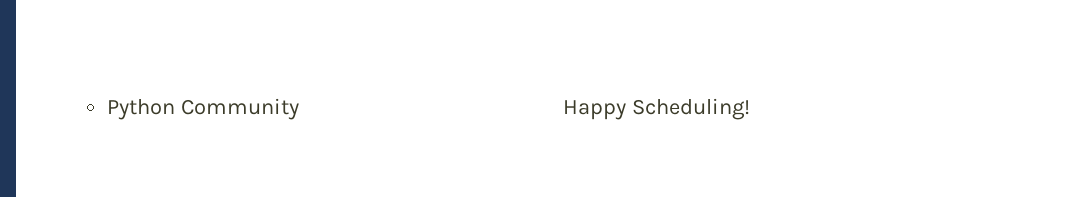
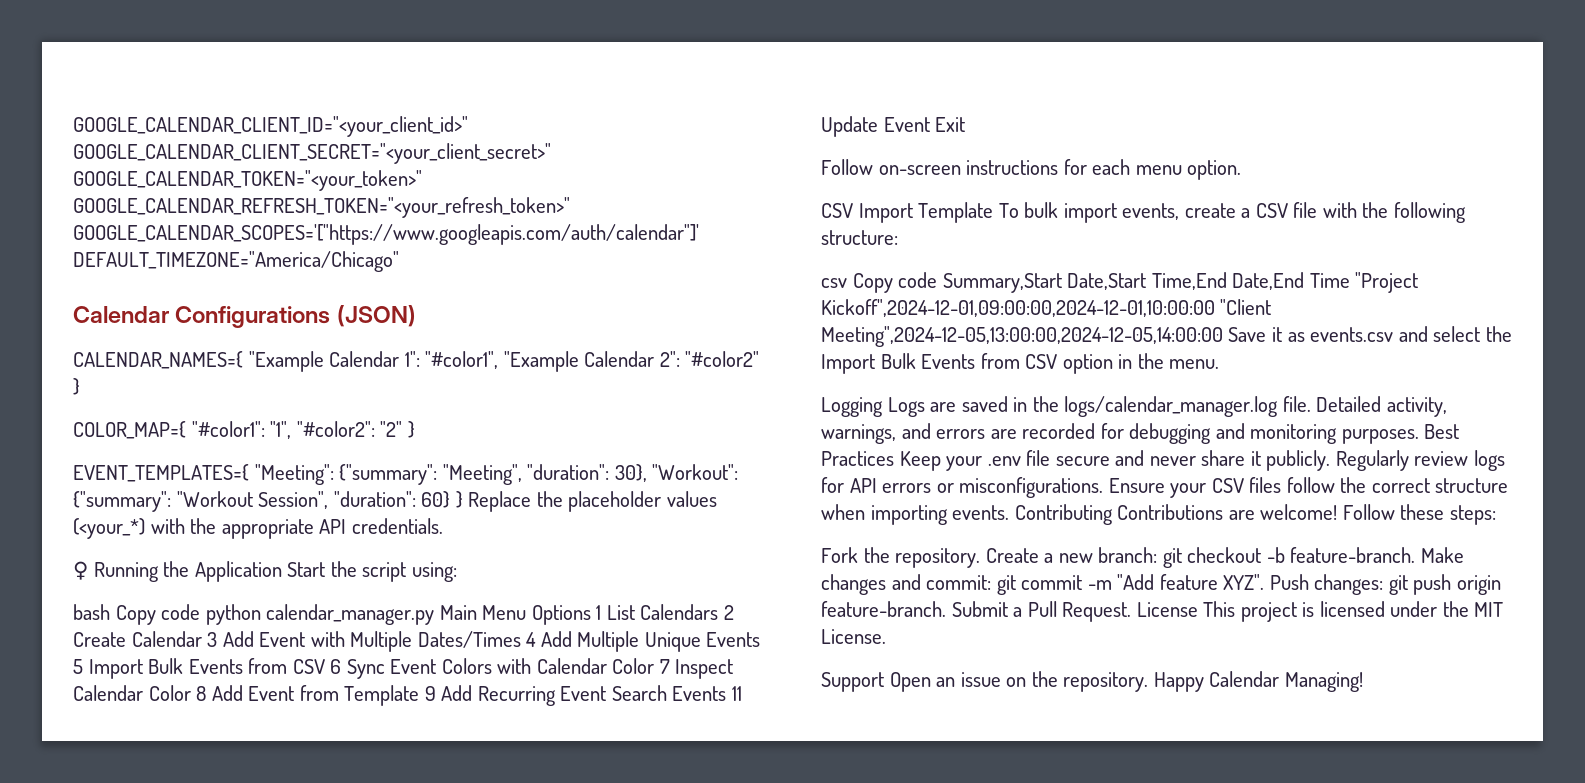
- Python Community
- Happy Scheduling!
+ GOOGLE_CALENDAR_CLIENT_ID="<your_client_id>" GOOGLE_CALENDAR_CLIENT_SECRET="<your_client_secret>" GOOGLE_CALENDAR_TOKEN="<your_token>" GOOGLE_CALENDAR_REFRESH_TOKEN="<your_refresh_token>" GOOGLE_CALENDAR_SCOPES='["https://www.googleapis.com/auth/calendar"]' DEFAULT_TIMEZONE="America/Chicago"
+ Calendar Configurations (JSON)
+ CALENDAR_NAMES={ "Example Calendar 1": "#color1", "Example Calendar 2": "#color2" }
+ COLOR_MAP={ "#color1": "1", "#color2": "2" }
+ EVENT_TEMPLATES={ "Meeting": {"summary": "Meeting", "duration": 30}, "Workout": {"summary": "Workout Session", "duration": 60} } Replace the placeholder values (<your_*) with the appropriate API credentials.
+ ♀ Running the Application Start the script using:
+ bash Copy code python calendar_manager.py Main Menu Options 1 List Calendars 2 Create Calendar 3 Add Event with Multiple Dates/Times 4 Add Multiple Unique Events 5 Import Bulk Events from CSV 6 Sync Event Colors with Calendar Color 7 Inspect Calendar Color 8 Add Event from Template 9 Add Recurring Event Search Events 11 Update Event Exit
+ Follow on-screen instructions for each menu option.
+ CSV Import Template To bulk import events, create a CSV file with the following structure:
+ csv Copy code Summary,Start Date,Start Time,End Date,End Time "Project Kickoff",2024-12-01,09:00:00,2024-12-01,10:00:00 "Client Meeting",2024-12-05,13:00:00,2024-12-05,14:00:00 Save it as events.csv and select the Import Bulk Events from CSV option in the menu.
+ Logging Logs are saved in the logs/calendar_manager.log file. Detailed activity, warnings, and errors are recorded for debugging and monitoring purposes. Best Practices Keep your .env file secure and never share it publicly. Regularly review logs for API errors or misconfigurations. Ensure your CSV files follow the correct structure when importing events. Contributing Contributions are welcome! Follow these steps:
+ Fork the repository. Create a new branch: git checkout -b feature-branch. Make changes and commit: git commit -m "Add feature XYZ". Push changes: git push origin feature-branch. Submit a Pull Request. License This project is licensed under the MIT License.
+ Support Open an issue on the repository. Happy Calendar Managing!

